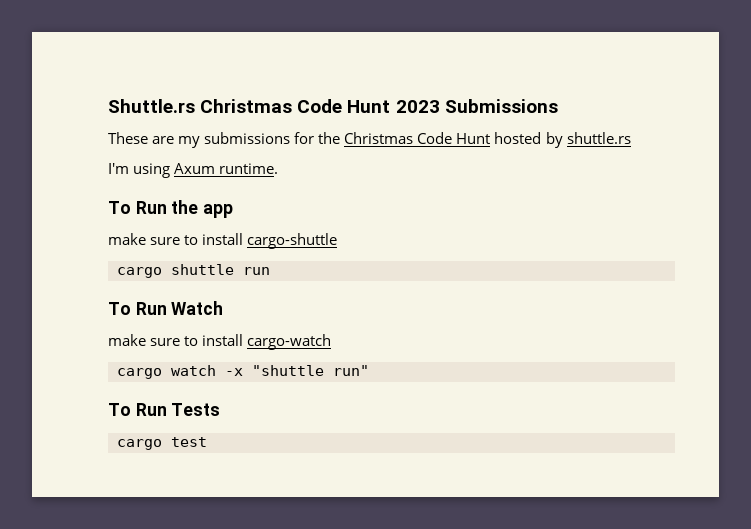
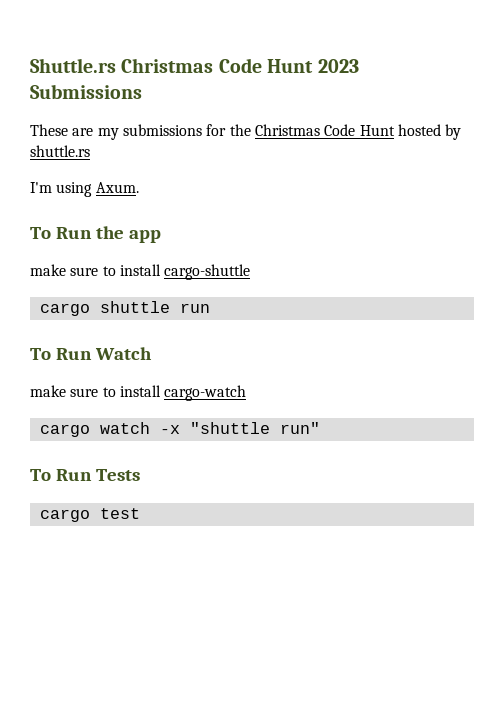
- I'm using Axum runtime.
+ I'm using Axum.

